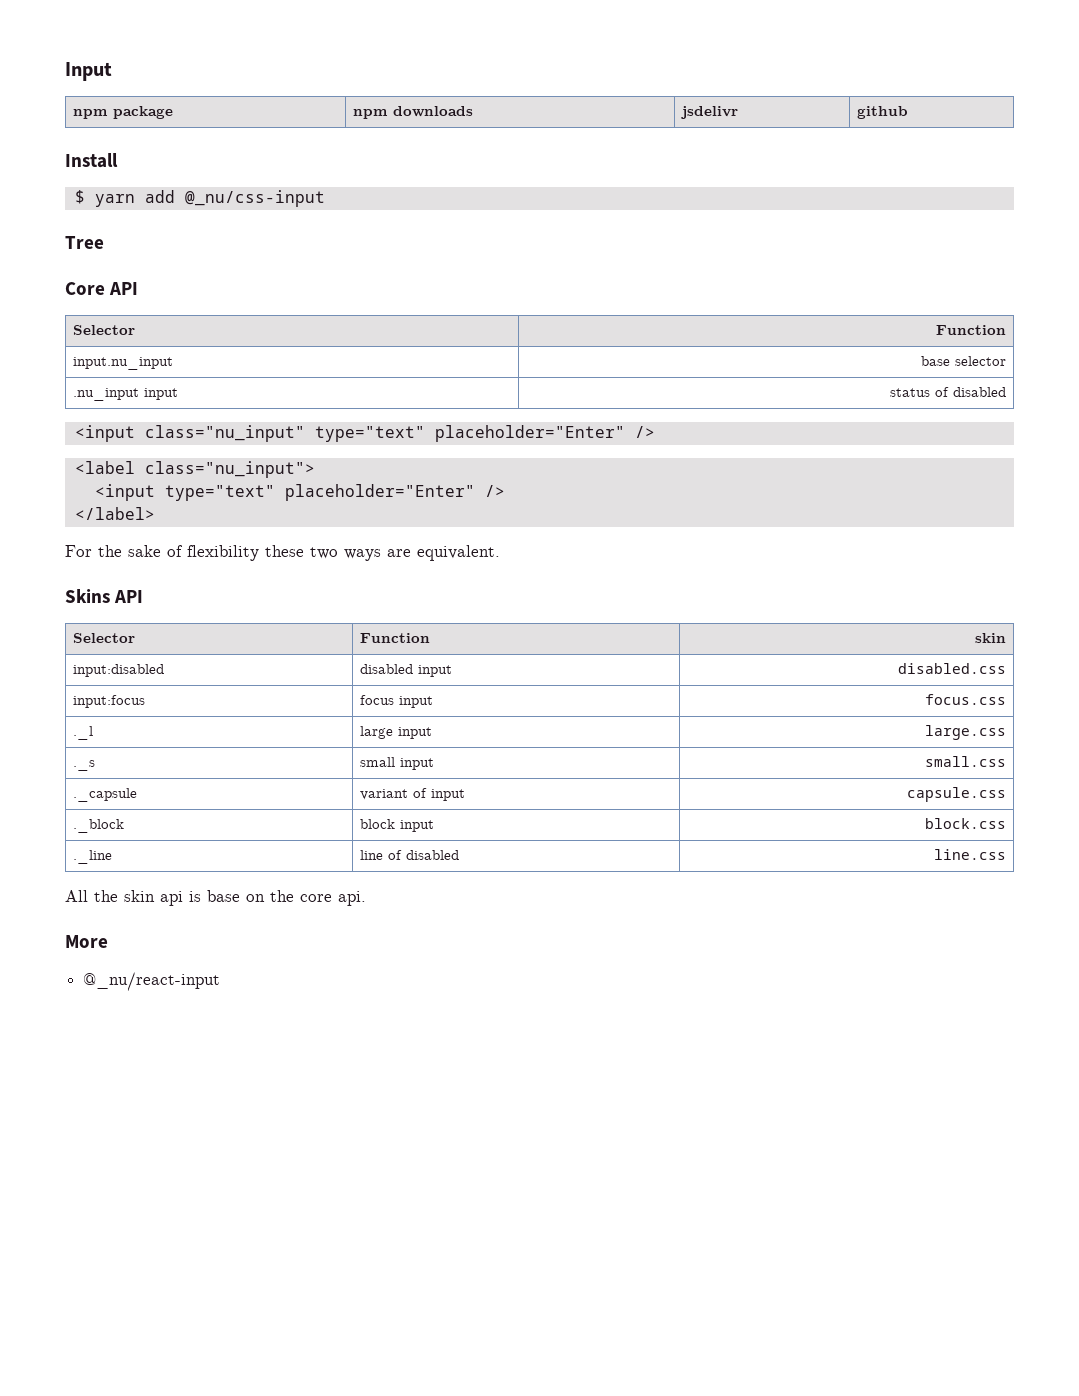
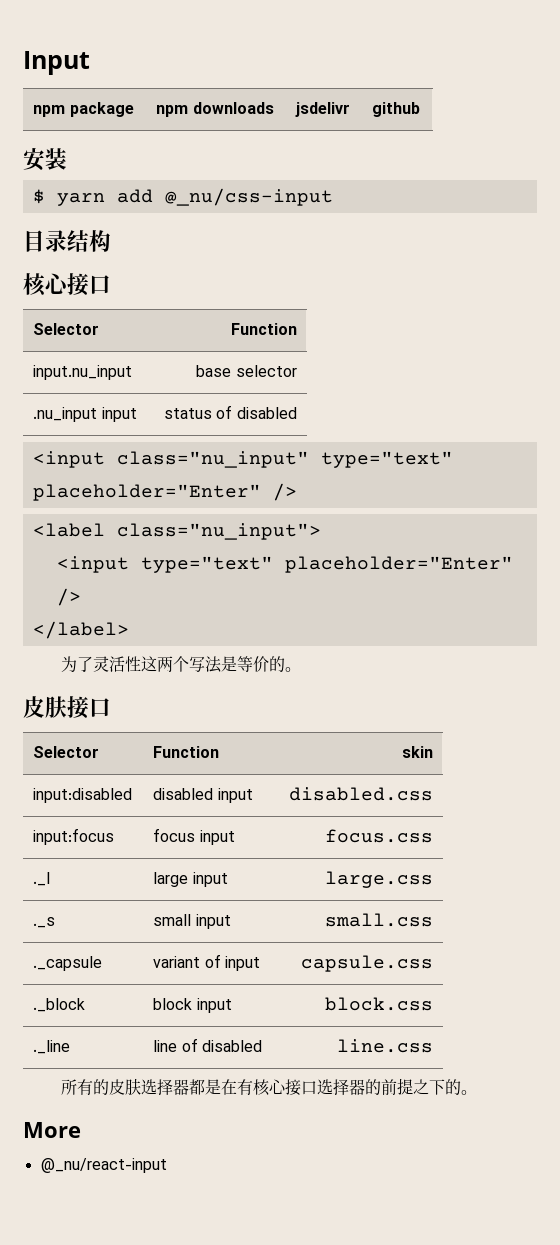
- Install
+ 安装
- Tree
- Core API
+ 目录结构
+ 核心接口
- For the sake of flexibility these two ways are equivalent.
- Skins API
+ 为了灵活性这两个写法是等价的。
+ 皮肤接口
- All the skin api is base on the core api.
+ 所有的皮肤选择器都是在有核心接口选择器的前提之下的。

